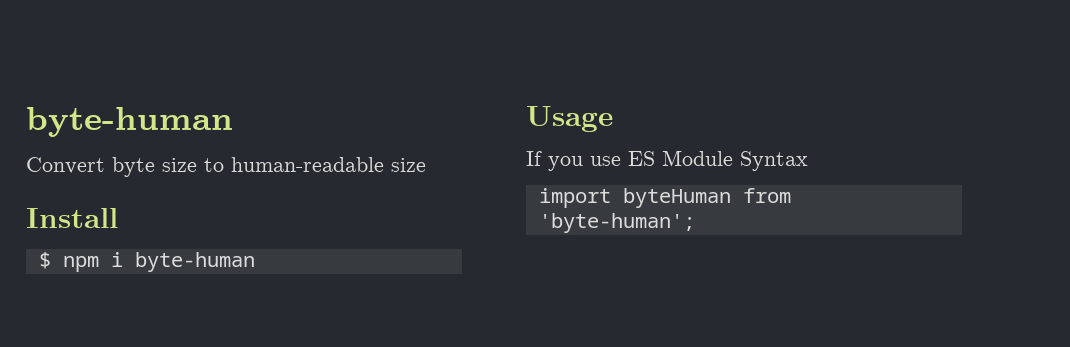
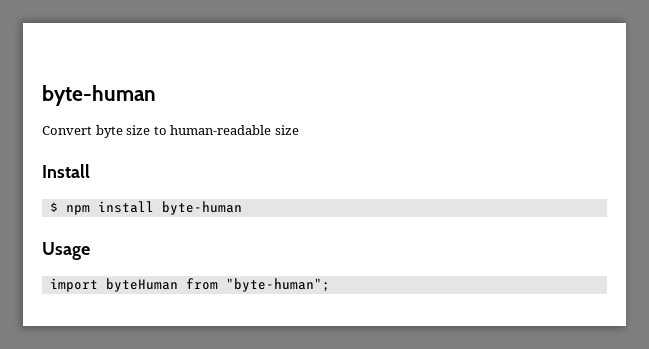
- $ npm i byte-human
+ $ npm install byte-human
- If you use ES Module Syntax
- import byteHuman from 'byte-human';
+ import byteHuman from "byte-human";

